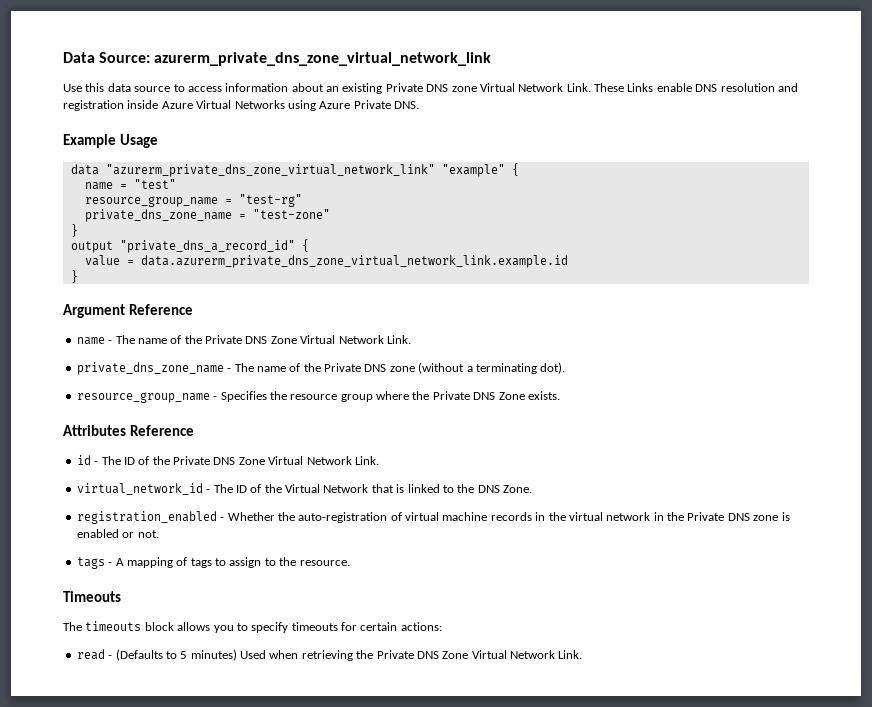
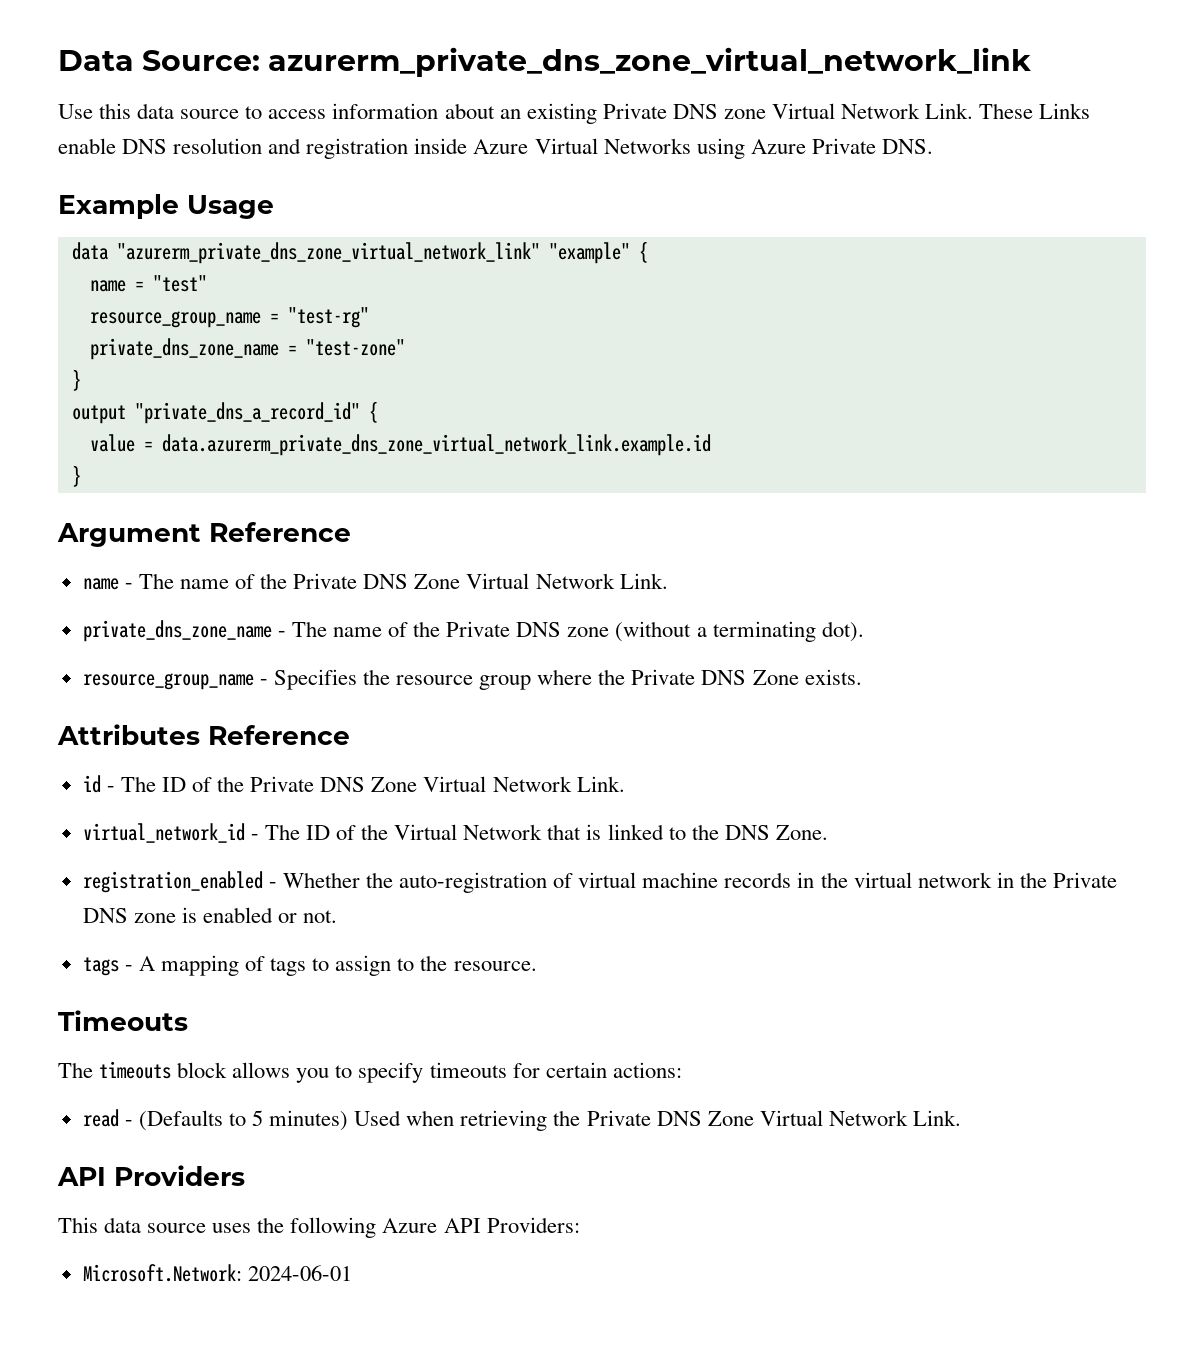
+ API Providers
+ This data source uses the following Azure API Providers:
+ Microsoft.Network: 2024-06-01

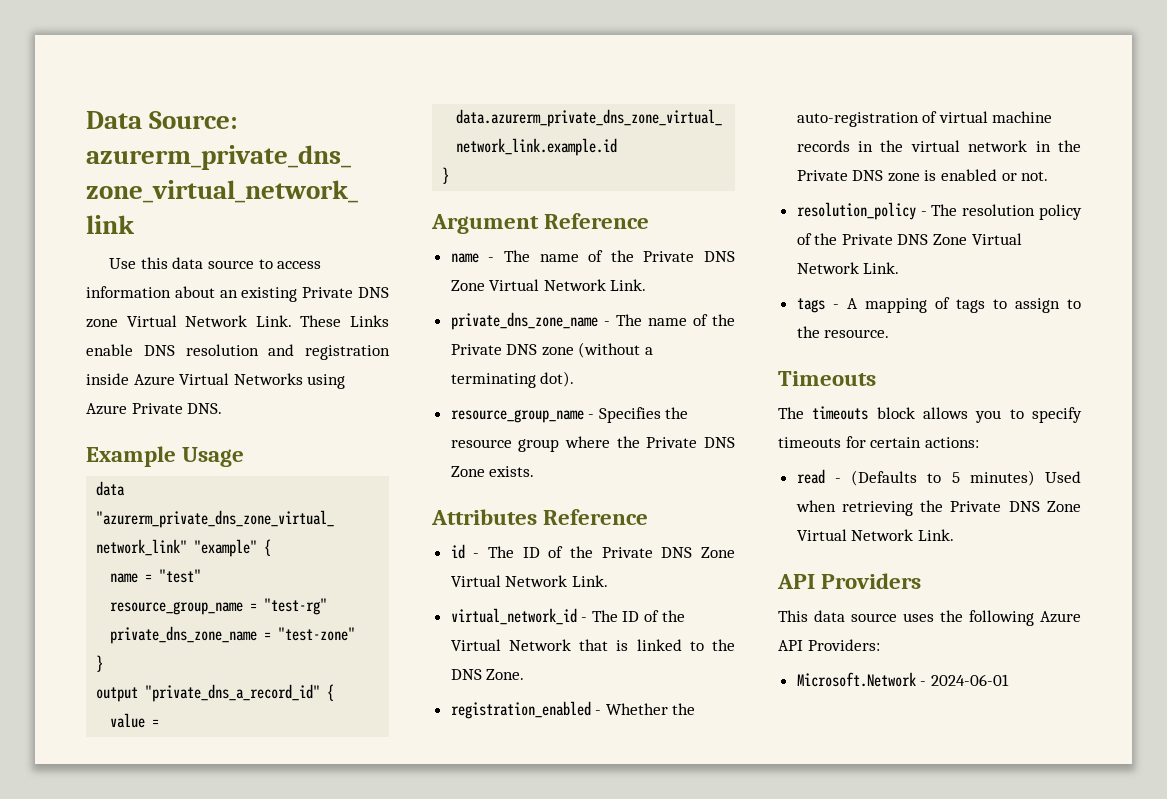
+ resolution_policy - The resolution policy of the Private DNS Zone Virtual Network Link.
- Microsoft.Network: 2024-06-01
+ Microsoft.Network - 2024-06-01

